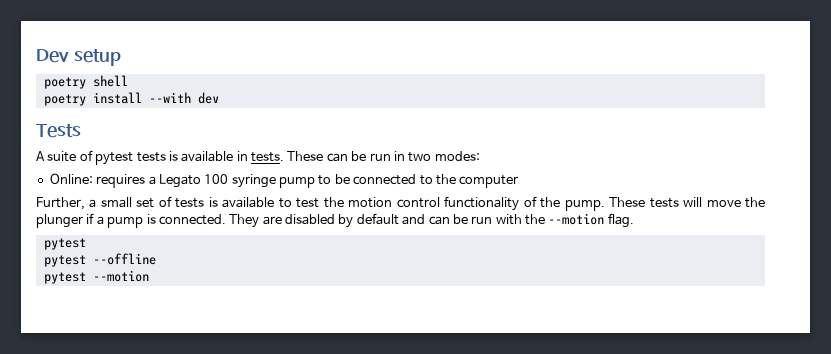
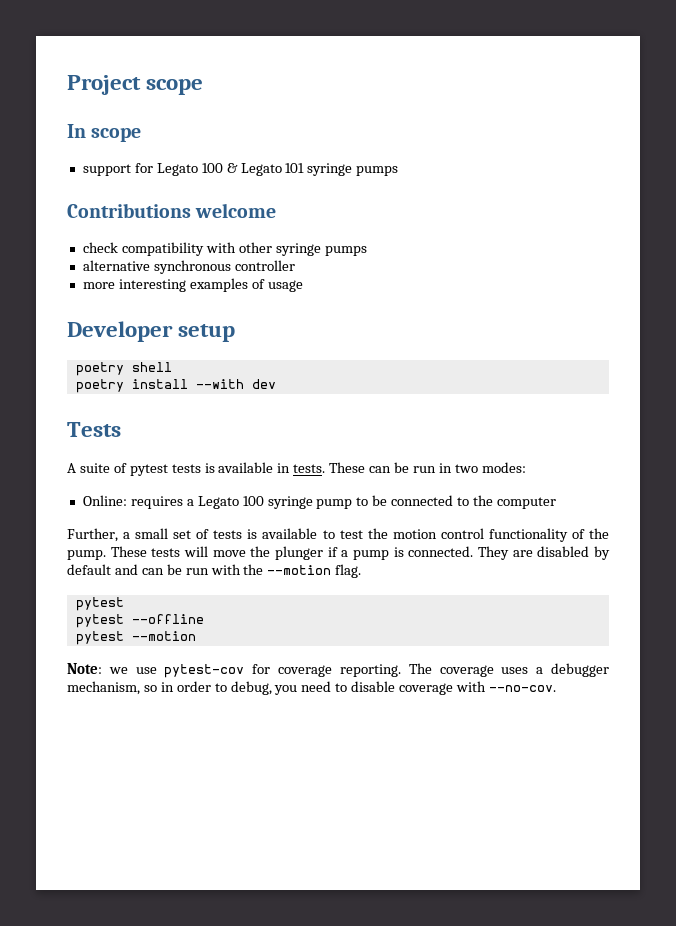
- Dev setup
+ Project scope
+ In scope
+ support for Legato 100 & Legato 101 syringe pumps
+ Contributions welcome
+ check compatibility with other syringe pumps
+ alternative synchronous controller
+ more interesting examples of usage
+ Developer setup
+ Note: we use pytest-cov for coverage reporting. The coverage uses a debugger mechanism, so in order to debug, you need to disable coverage with --no-cov.

